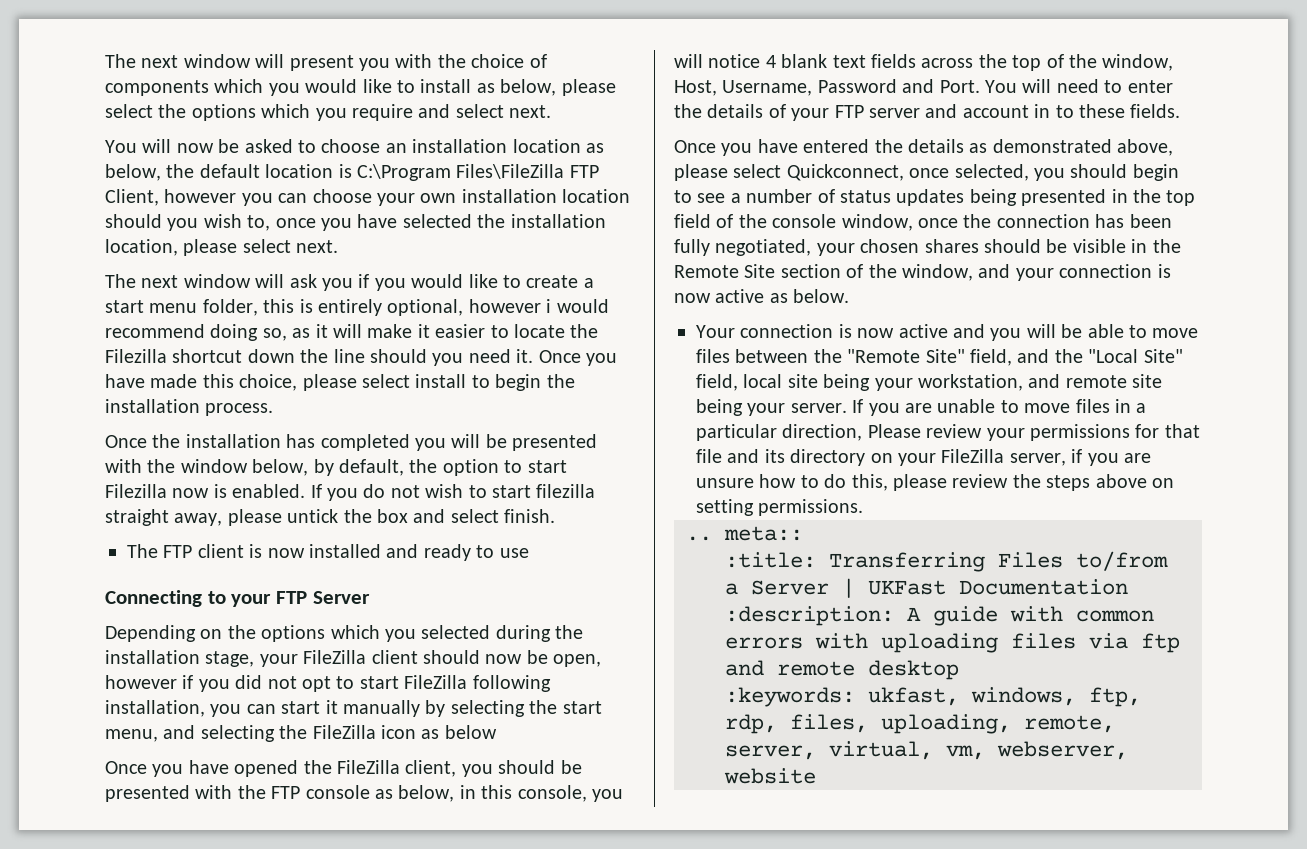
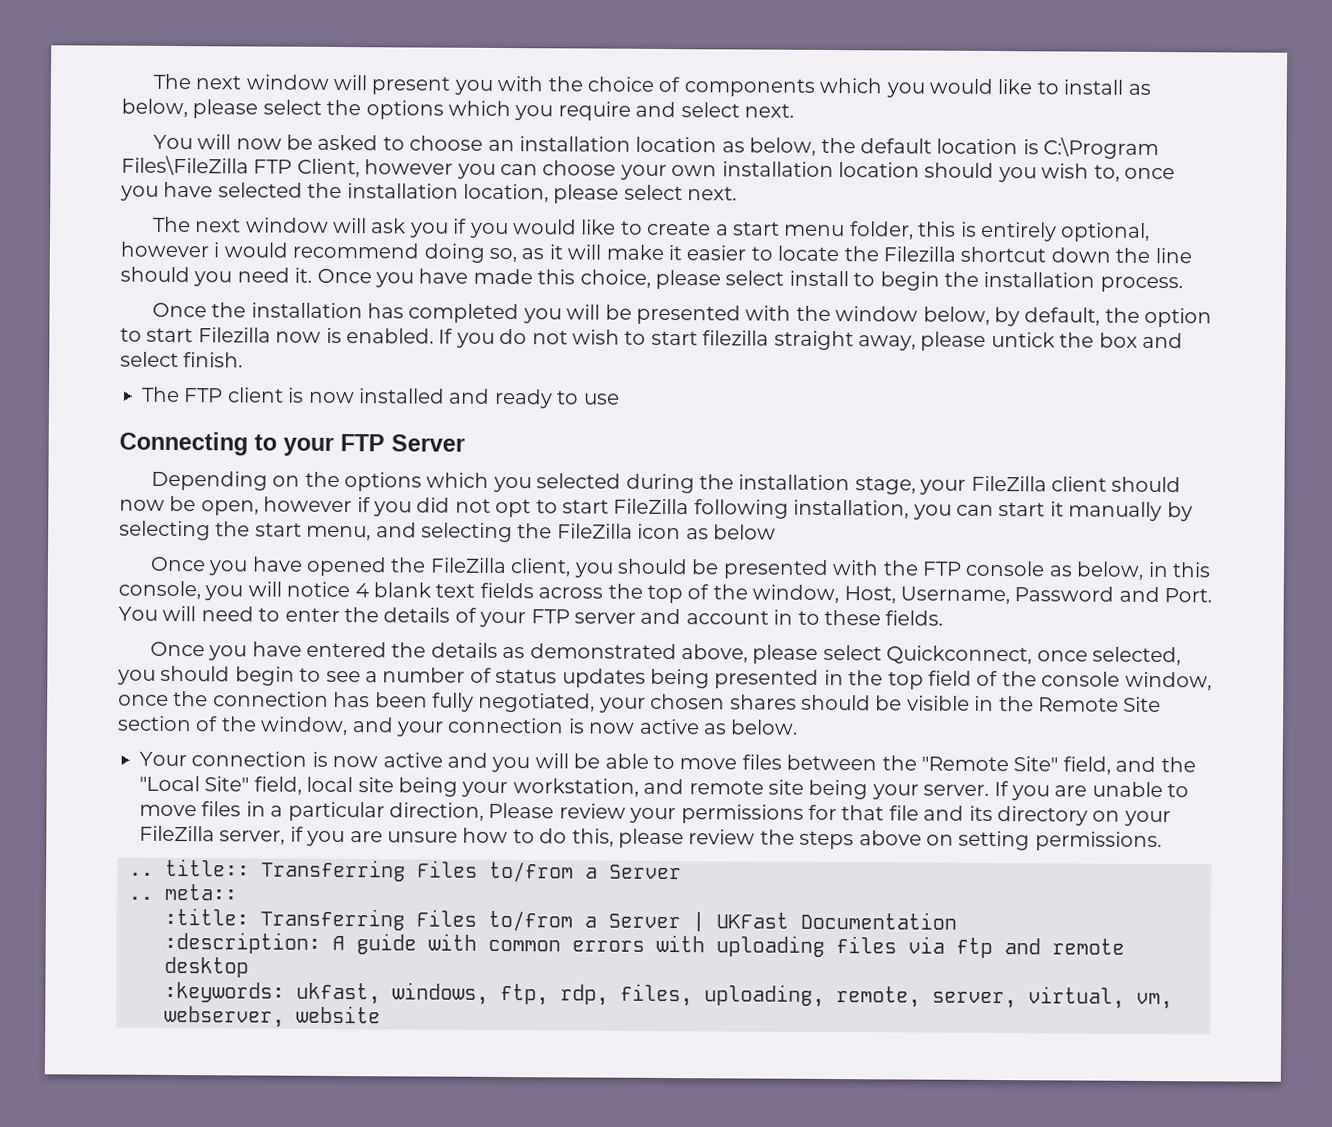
+ .. title:: Transferring Files to/from a Server

